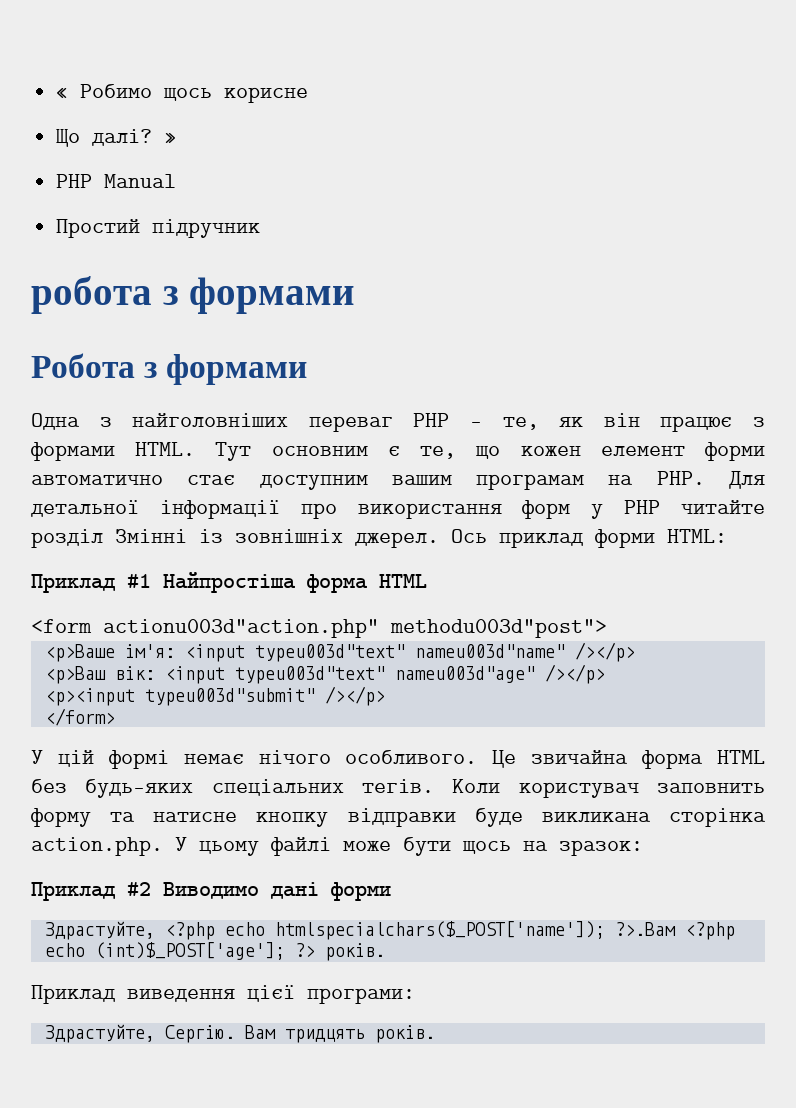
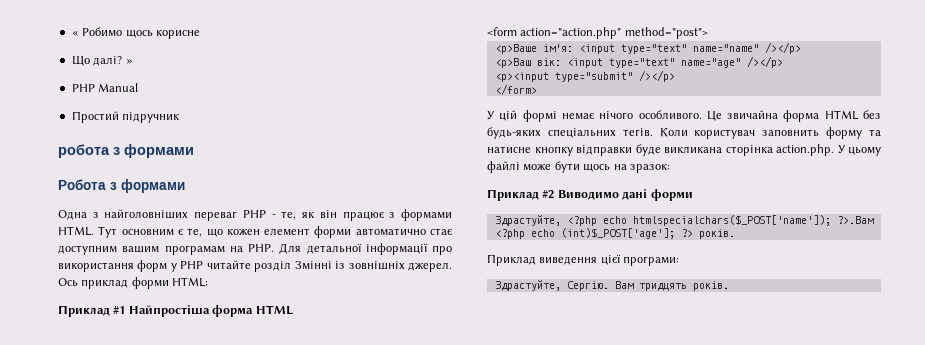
- <form actionu003d"action.php" methodu003d"post">
+ <form action="action.php" method="post">
- <p>Ваше ім'я: <input typeu003d"text" nameu003d"name" /></p>
+ <p>Ваше ім'я: <input type="text" name="name" /></p>
- <p>Ваш вік: <input typeu003d"text" nameu003d"age" /></p>
+ <p>Ваш вік: <input type="text" name="age" /></p>
- <p><input typeu003d"submit" /></p>
+ <p><input type="submit" /></p>

